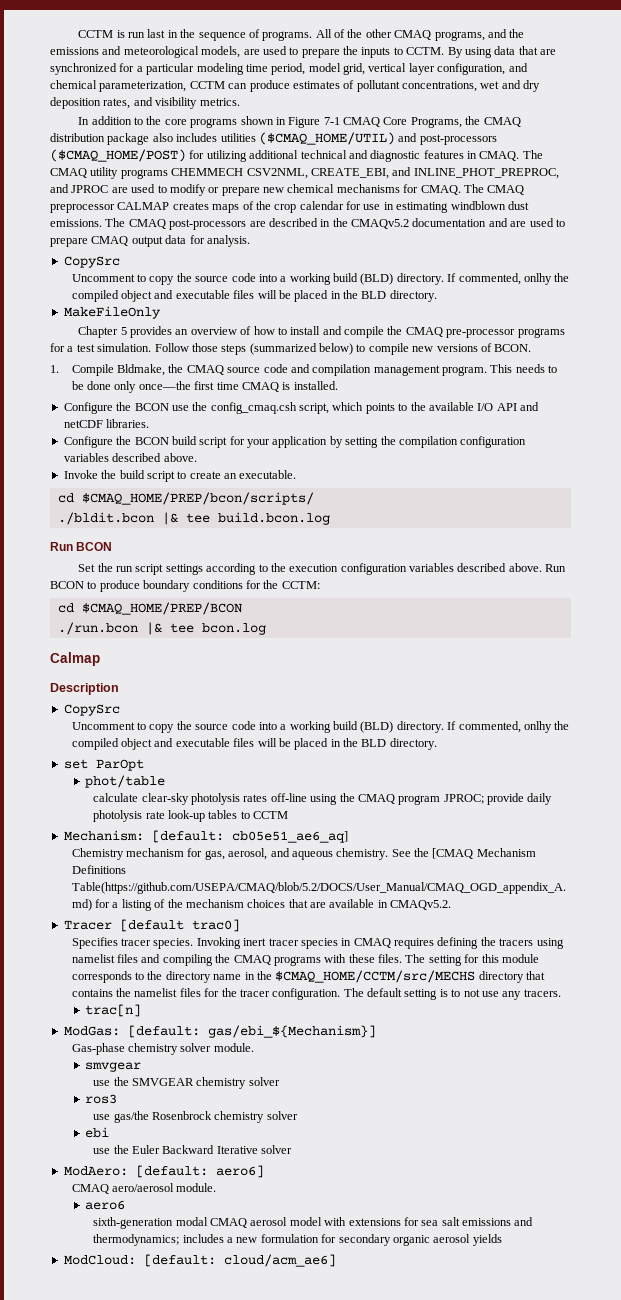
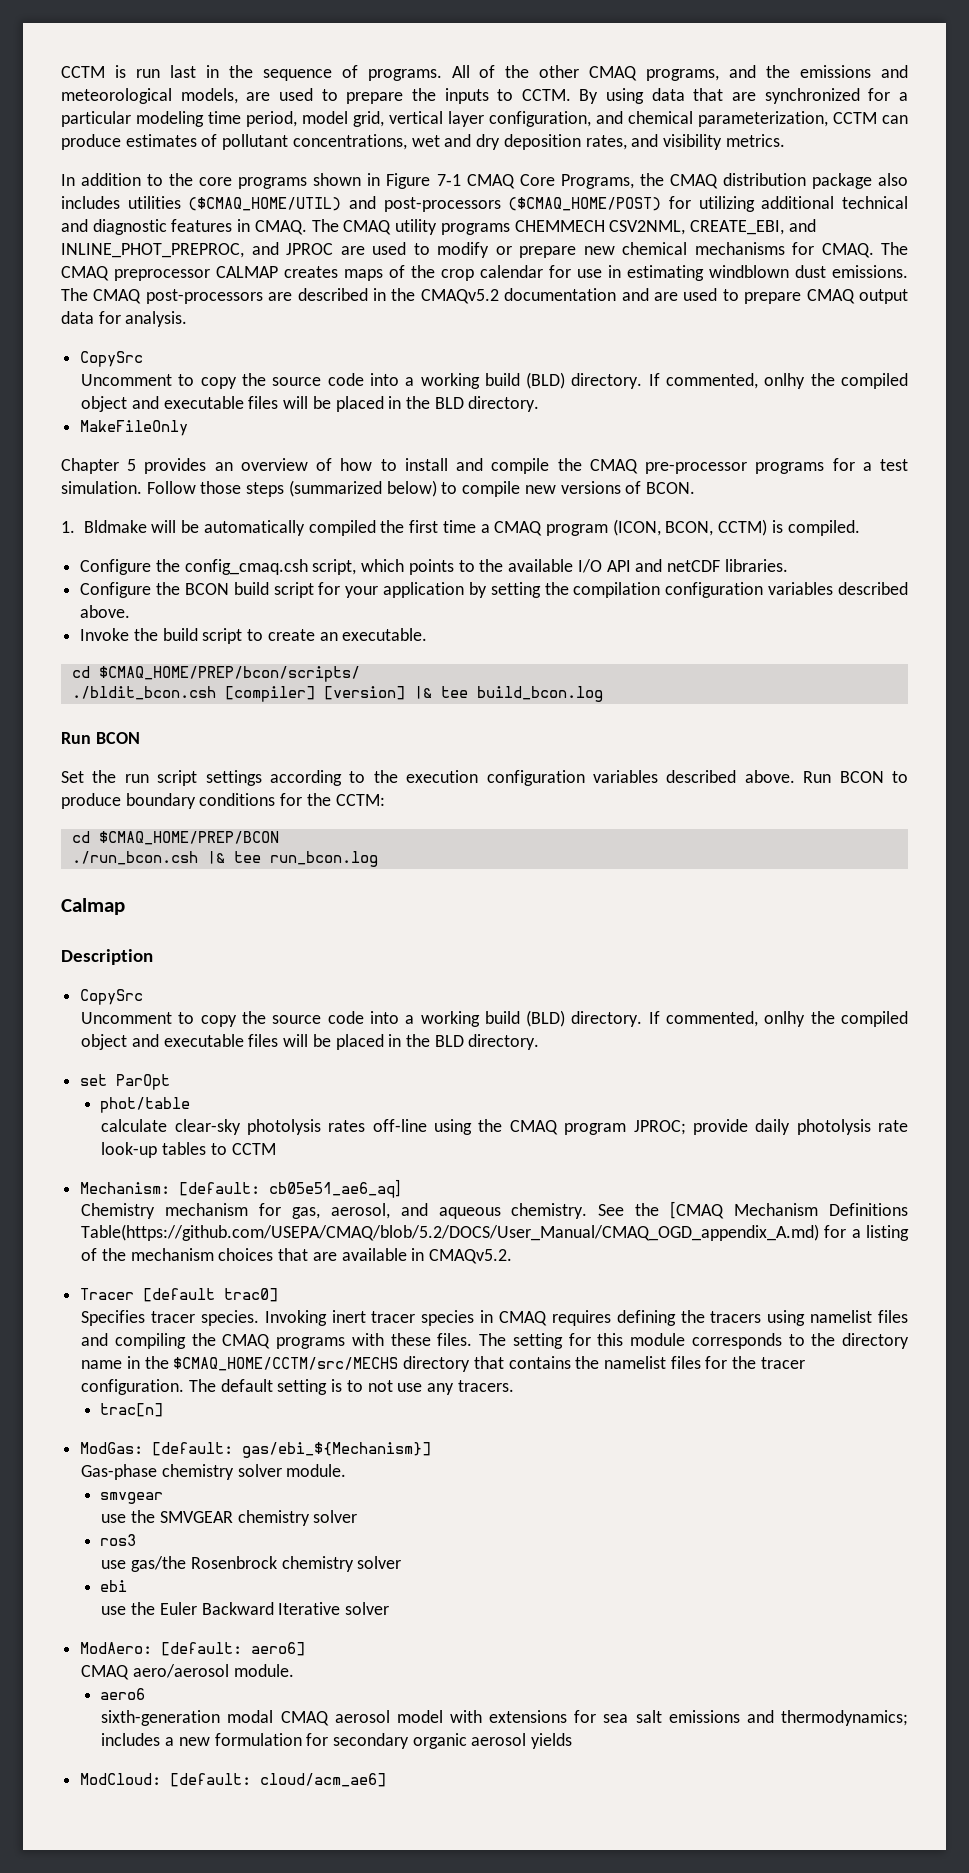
- 1. Compile Bldmake, the CMAQ source code and compilation management program. This needs to be done only once—the first time CMAQ is installed.
- Configure the BCON use the config_cmaq.csh script, which points to the available I/O API and netCDF libraries.
+ 1. Bldmake will be automatically compiled the first time a CMAQ program (ICON, BCON, CCTM) is compiled.
+ Configure the config_cmaq.csh script, which points to the available I/O API and netCDF libraries.
- ./bldit.bcon |& tee build.bcon.log
+ ./bldit_bcon.csh [compiler] [version] |& tee build_bcon.log
- ./run.bcon |& tee bcon.log
+ ./run_bcon.csh |& tee run_bcon.log

